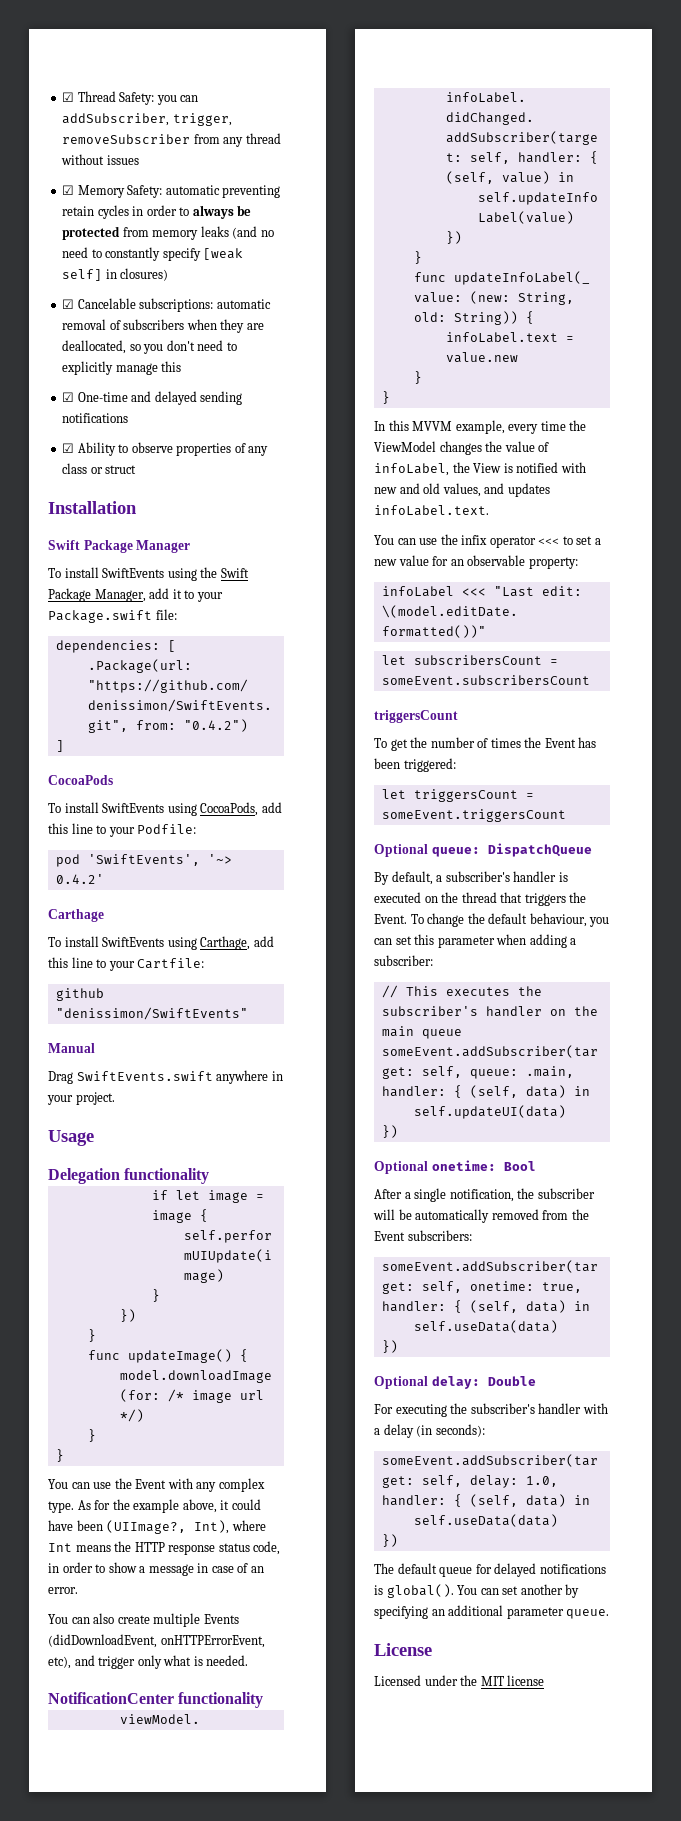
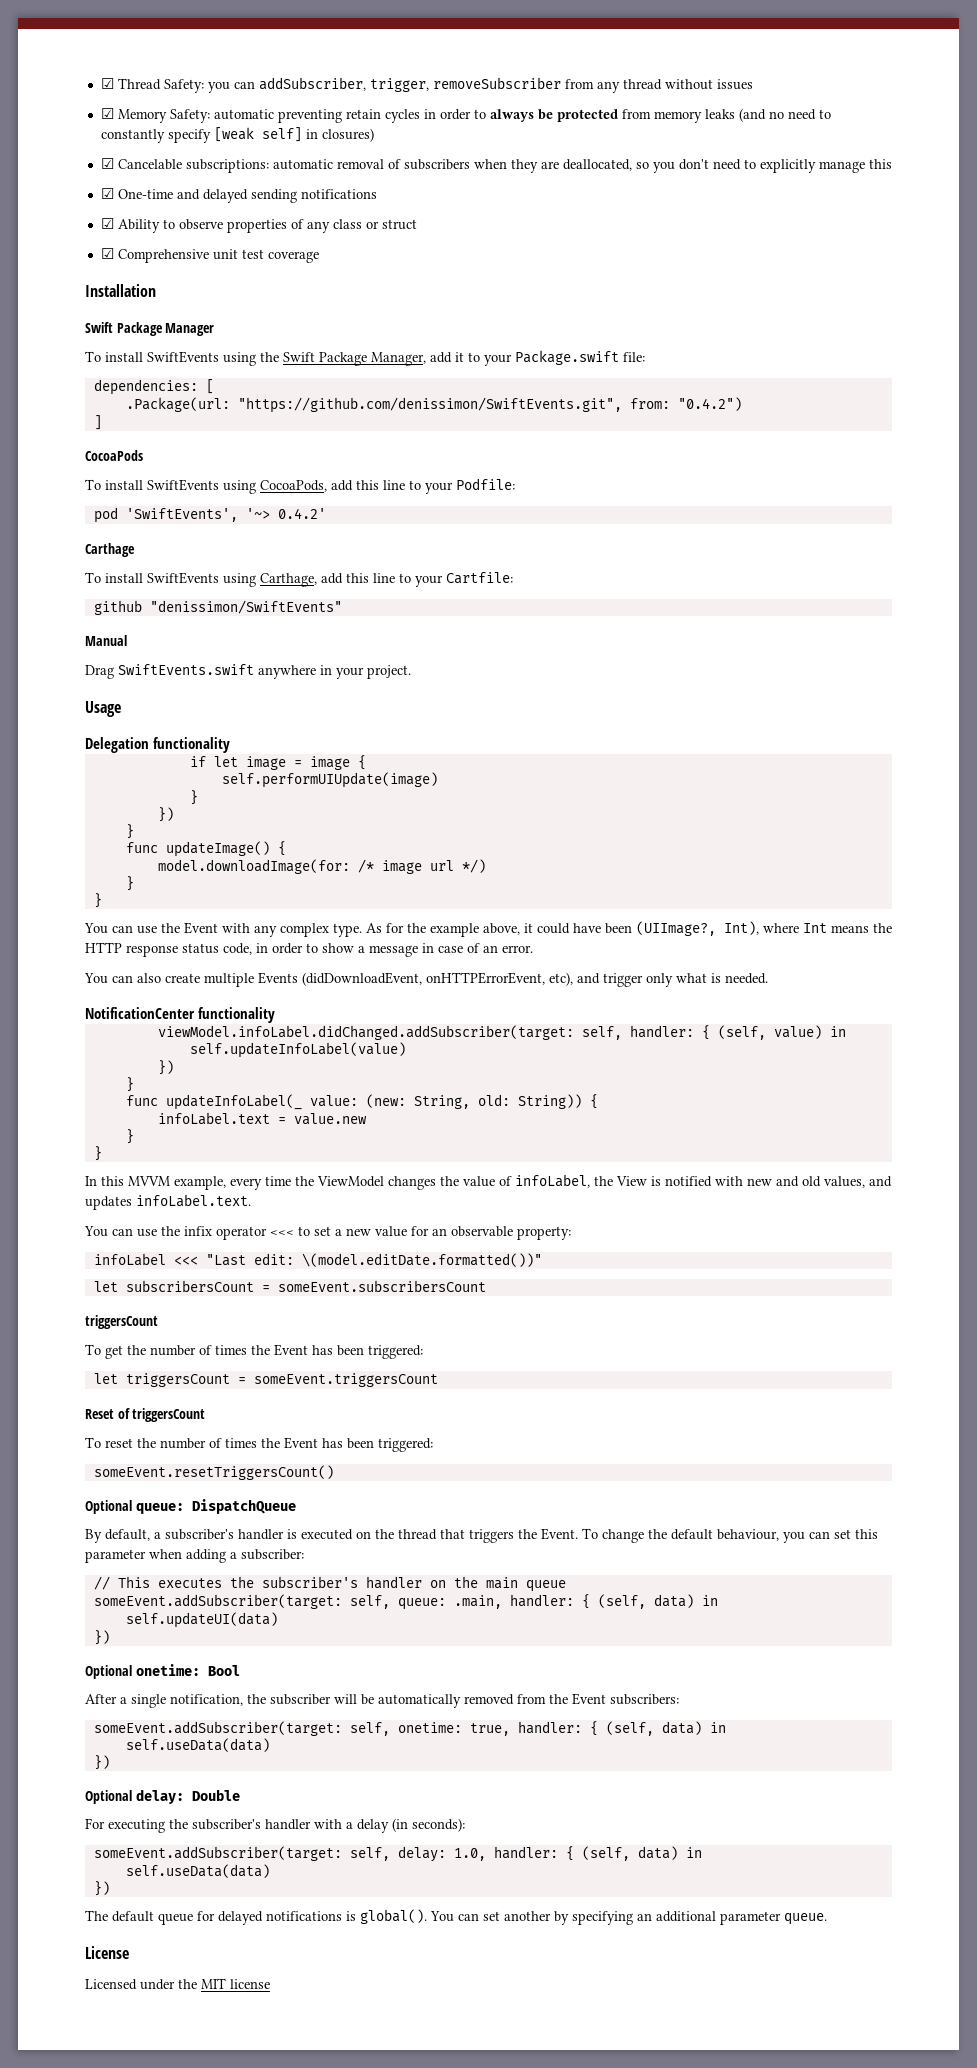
+ ☑ Comprehensive unit test coverage
+ Reset of triggersCount
+ To reset the number of times the Event has been triggered:
+ someEvent.resetTriggersCount()

